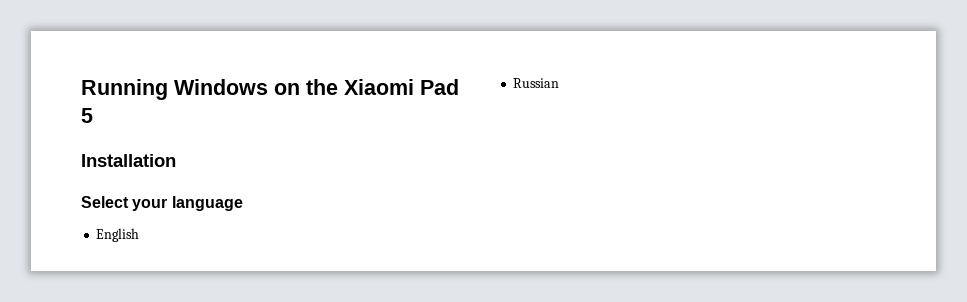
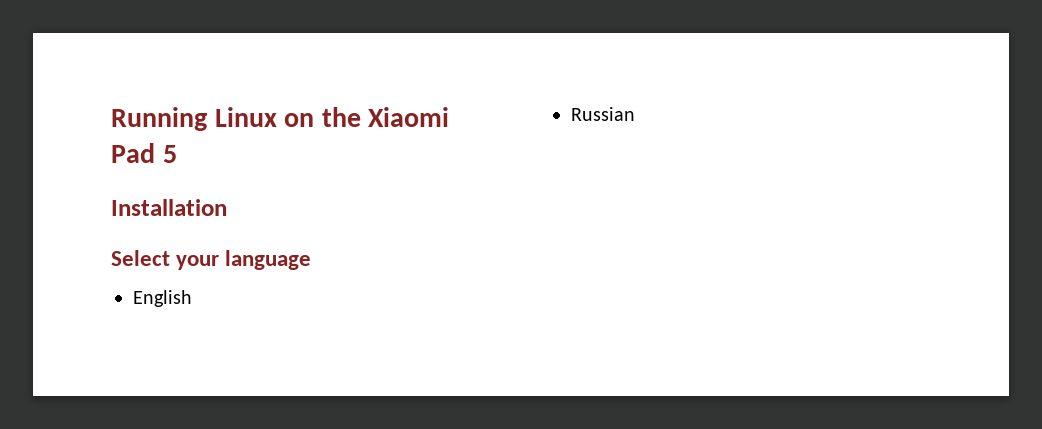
- Running Windows on the Xiaomi Pad 5
+ Running Linux on the Xiaomi Pad 5

